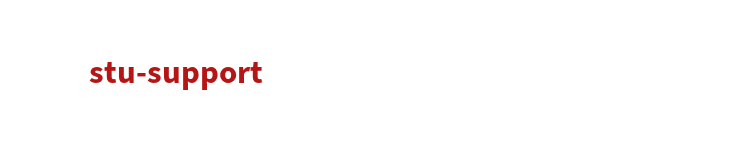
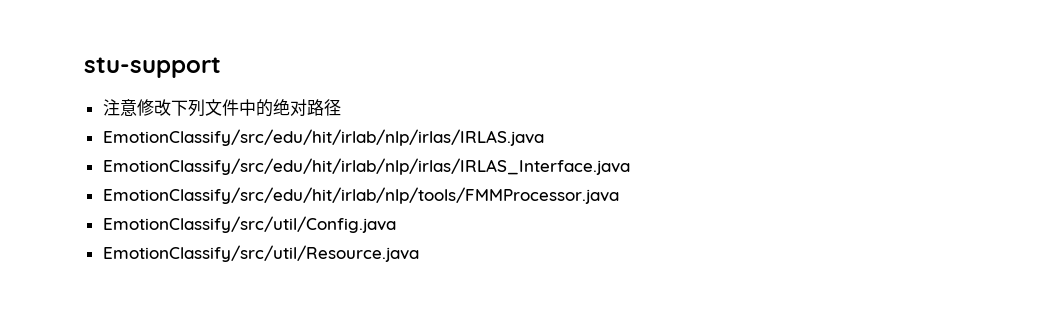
+ 注意修改下列文件中的绝对路径
+ EmotionClassify/src/edu/hit/irlab/nlp/irlas/IRLAS.java
+ EmotionClassify/src/edu/hit/irlab/nlp/irlas/IRLAS_Interface.java
+ EmotionClassify/src/edu/hit/irlab/nlp/tools/FMMProcessor.java
+ EmotionClassify/src/util/Config.java
+ EmotionClassify/src/util/Resource.java

